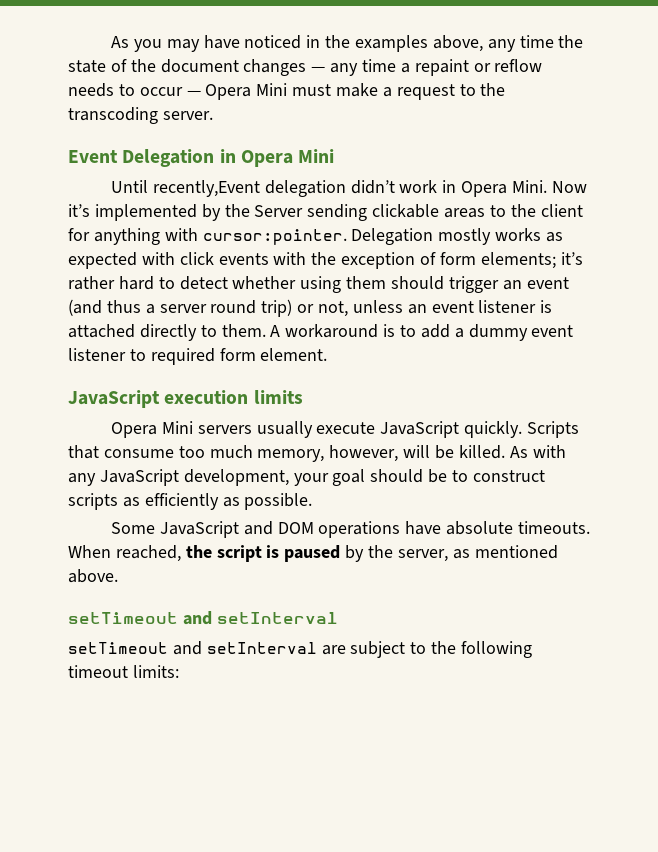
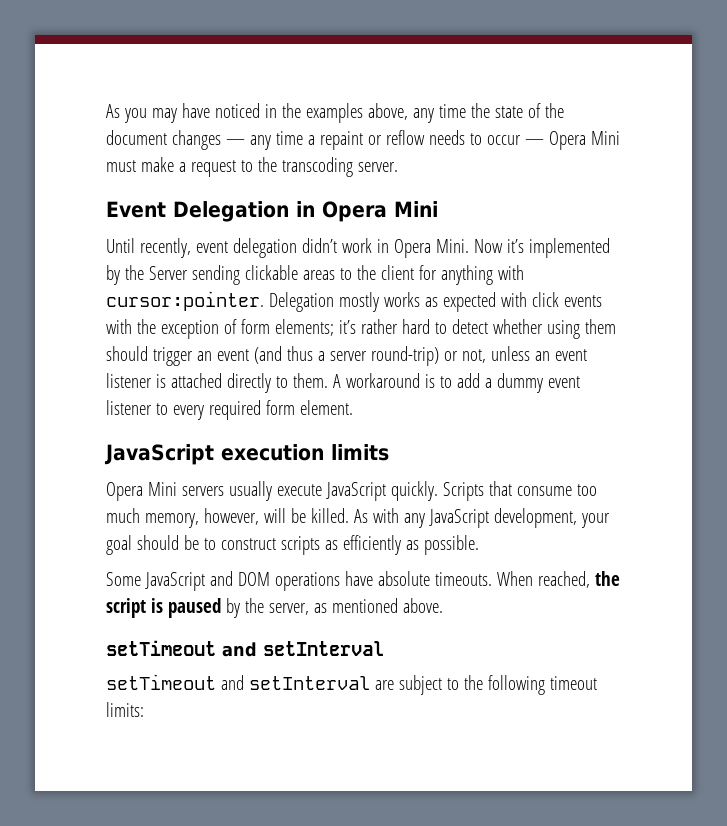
- Until recently,Event delegation didn’t work in Opera Mini.
+ Until recently, event delegation didn’t work in Opera Mini.
- Delegation mostly works as expected with click events with the exception of form elements; it’s rather hard to detect whether using them should trigger an event (and thus a server round trip) or not, unless an event listener is attached directly to them.
+ Delegation mostly works as expected with click events with the exception of form elements; it’s rather hard to detect whether using them should trigger an event (and thus a server round-trip) or not, unless an event listener is attached directly to them.
- A workaround is to add a dummy event listener to required form element.
+ A workaround is to add a dummy event listener to every required form element.

